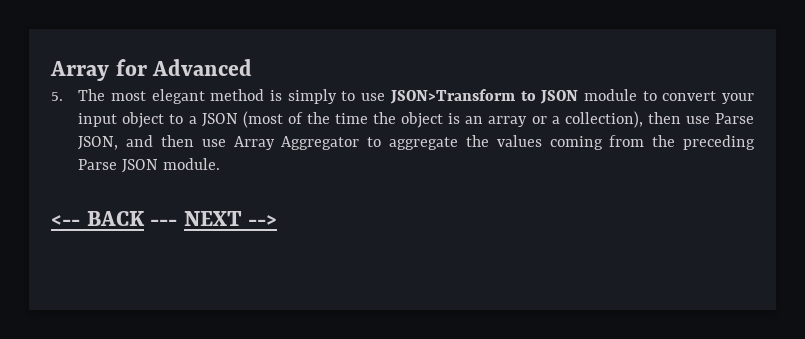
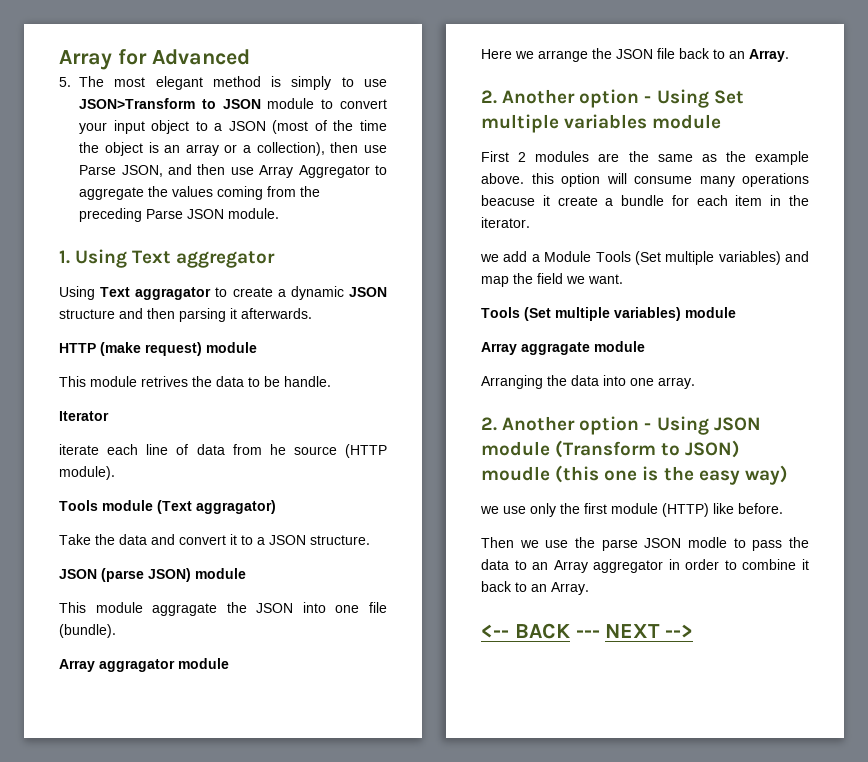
+ 1. Using Text aggregator
+ Using Text aggragator to create a dynamic JSON structure and then parsing it afterwards.
+ HTTP (make request) module
+ This module retrives the data to be handle.
+ Iterator
+ iterate each line of data from he source (HTTP module).
+ Tools module (Text aggragator)
+ Take the data and convert it to a JSON structure.
+ JSON (parse JSON) module
+ This module aggragate the JSON into one file (bundle).
+ Array aggragator module
+ Here we arrange the JSON file back to an Array.
+ 2. Another option - Using Set multiple variables module
+ First 2 modules are the same as the example above. this option will consume many operations beacuse it create a bundle for each item in the iterator.
+ we add a Module Tools (Set multiple variables) and map the field we want.
+ Tools (Set multiple variables) module
+ Array aggragate module
+ Arranging the data into one array.
+ 2. Another option - Using JSON module (Transform to JSON) moudle (this one is the easy way)
+ we use only the first module (HTTP) like before.
+ Then we use the parse JSON modle to pass the data to an Array aggregator in order to combine it back to an Array.

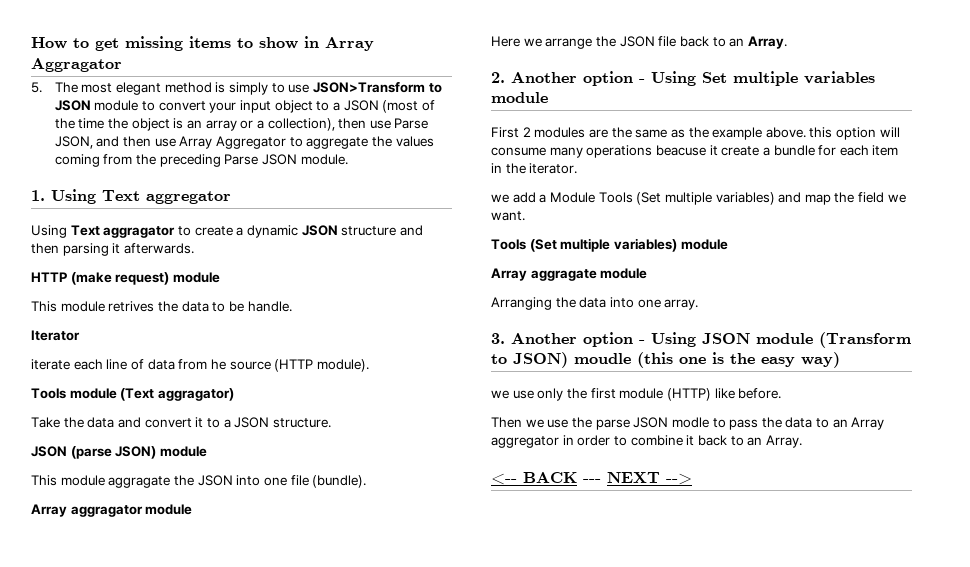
- Array for Advanced
+ How to get missing items to show in Array Aggragator
- 2. Another option - Using JSON module (Transform to JSON) moudle (this one is the easy way)
+ 3. Another option - Using JSON module (Transform to JSON) moudle (this one is the easy way)

